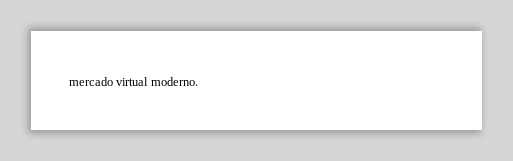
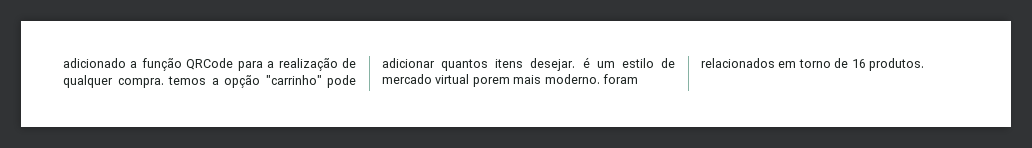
- mercado virtual moderno.
+ adicionado a função QRCode para a realização de qualquer compra. temos a opção "carrinho" pode adicionar quantos itens desejar. é um estilo de mercado virtual porem mais moderno. foram relacionados em torno de 16 produtos.

